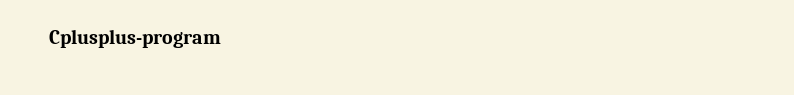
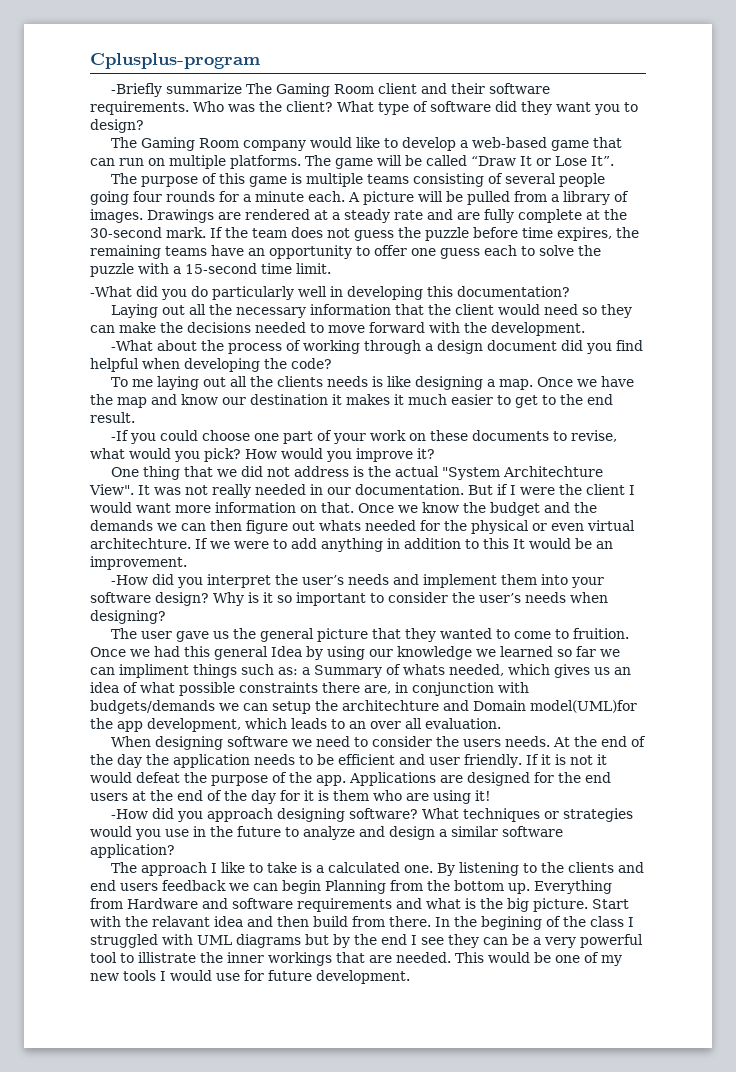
+ -Briefly summarize The Gaming Room client and their software requirements. Who was the client? What type of software did they want you to design?
+ The Gaming Room company would like to develop a web-based game that can run on multiple platforms. The game will be called “Draw It or Lose It”.
+ The purpose of this game is multiple teams consisting of several people going four rounds for a minute each. A picture will be pulled from a library of images. Drawings are rendered at a steady rate and are fully complete at the 30-second mark. If the team does not guess the puzzle before time expires, the remaining teams have an opportunity to offer one guess each to solve the puzzle with a 15-second time limit.
+ -What did you do particularly well in developing this documentation?
+ Laying out all the necessary information that the client would need so they can make the decisions needed to move forward with the development.
+ -What about the process of working through a design document did you find helpful when developing the code?
+ To me laying out all the clients needs is like designing a map. Once we have the map and know our destination it makes it much easier to get to the end result.
+ -If you could choose one part of your work on these documents to revise, what would you pick? How would you improve it?
+ One thing that we did not address is the actual "System Architechture View". It was not really needed in our documentation. But if I were the client I would want more information on that. Once we know the budget and the demands we can then figure out whats needed for the physical or even virtual architechture. If we were to add anything in addition to this It would be an improvement.
+ -How did you interpret the user’s needs and implement them into your software design? Why is it so important to consider the user’s needs when designing?
+ The user gave us the general picture that they wanted to come to fruition. Once we had this general Idea by using our knowledge we learned so far we can impliment things such as: a Summary of whats needed, which gives us an idea of what possible constraints there are, in conjunction with budgets/demands we can setup the architechture and Domain model(UML)for the app development, which leads to an over all evaluation.
+ When designing software we need to consider the users needs. At the end of the day the application needs to be efficient and user friendly. If it is not it would defeat the purpose of the app. Applications are designed for the end users at the end of the day for it is them who are using it!
+ -How did you approach designing software? What techniques or strategies would you use in the future to analyze and design a similar software application?
+ The approach I like to take is a calculated one. By listening to the clients and end users feedback we can begin Planning from the bottom up. Everything from Hardware and software requirements and what is the big picture. Start with the relavant idea and then build from there. In the begining of the class I struggled with UML diagrams but by the end I see they can be a very powerful tool to illistrate the inner workings that are needed. This would be one of my new tools I would use for future development.

